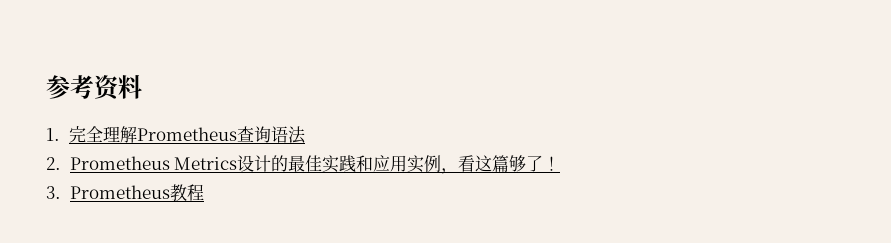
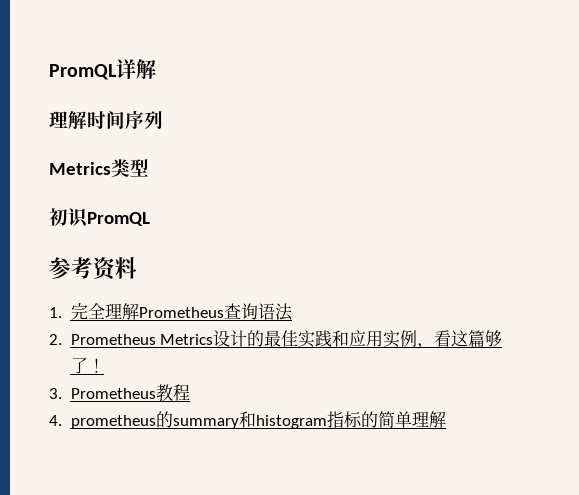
+ PromQL详解
+ 理解时间序列
+ Metrics类型
+ 初识PromQL
+ 4. prometheus的summary和histogram指标的简单理解

